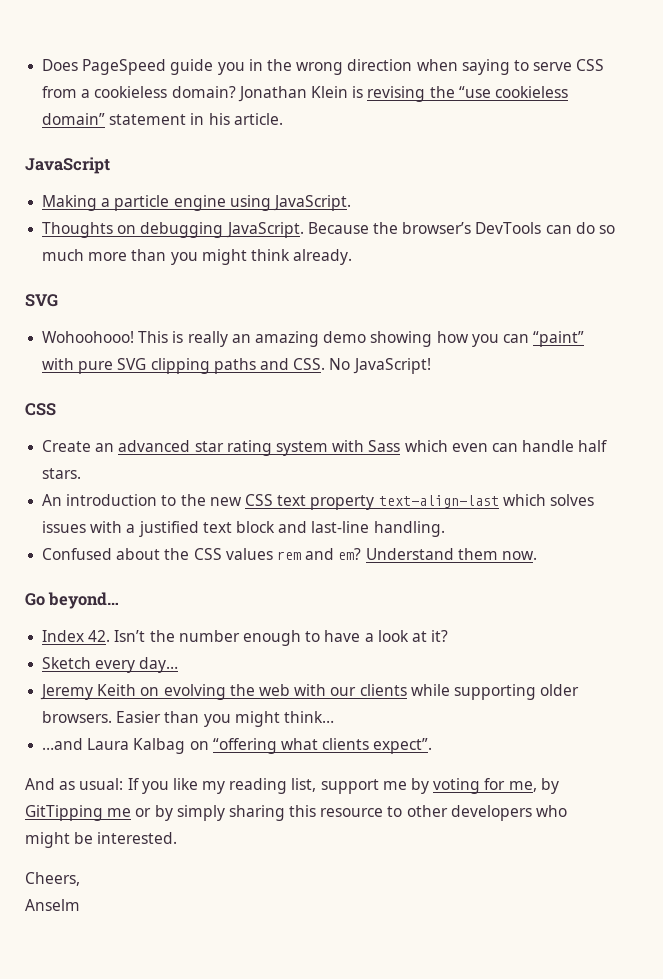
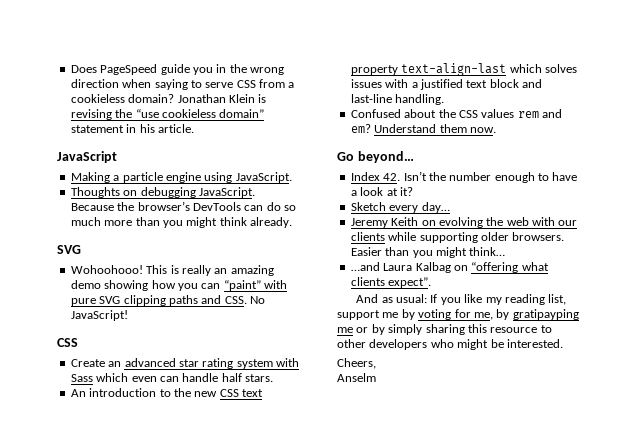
- And as usual: If you like my reading list, support me by voting for me, by GitTipping me or by simply sharing this resource to other developers who might be interested.
+ And as usual: If you like my reading list, support me by voting for me, by gratipayping me or by simply sharing this resource to other developers who might be interested.

